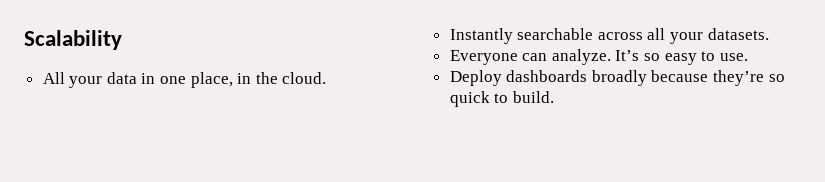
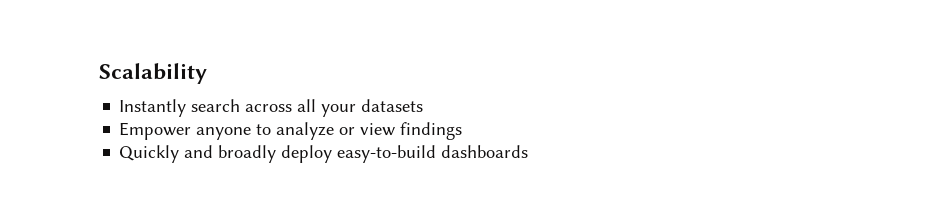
- All your data in one place, in the cloud.
- Instantly searchable across all your datasets.
- Everyone can analyze. It’s so easy to use.
- Deploy dashboards broadly because they’re so quick to build.
+ Instantly search across all your datasets
+ Empower anyone to analyze or view findings
+ Quickly and broadly deploy easy-to-build dashboards

